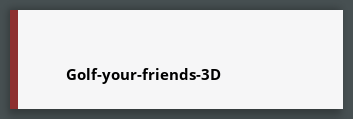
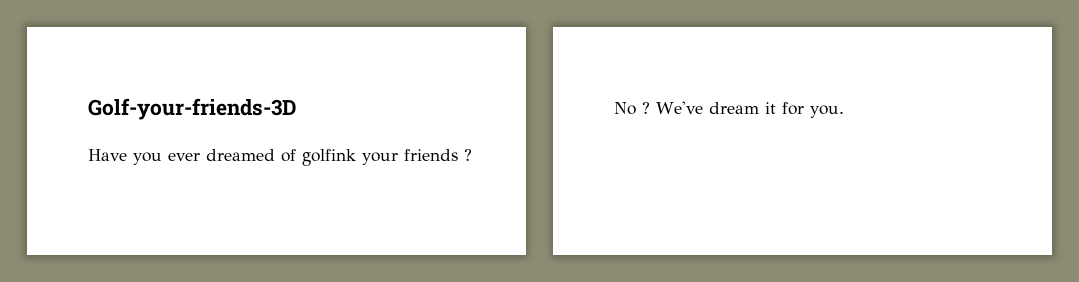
+ Have you ever dreamed of golfink your friends ? No ? We've dream it for you.

